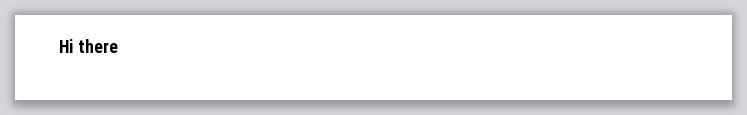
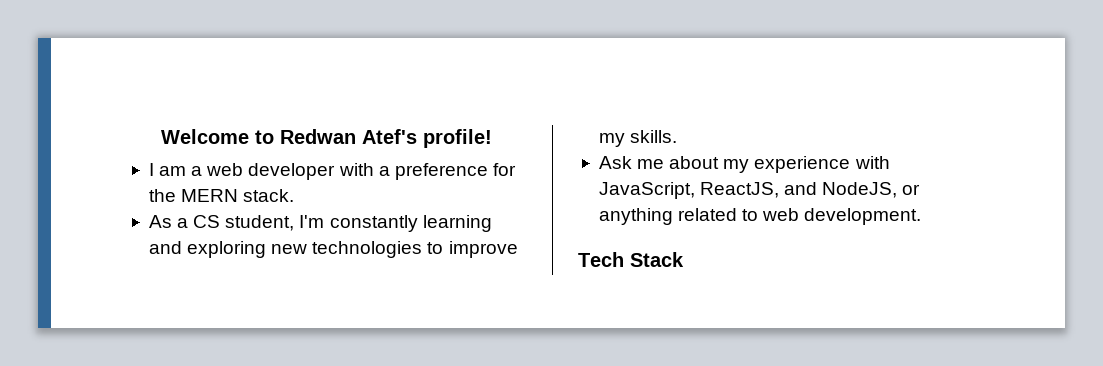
- Hi there
+ Welcome to Redwan Atef's profile!
+ I am a web developer with a preference for the MERN stack.
+ As a CS student, I'm constantly learning and exploring new technologies to improve my skills.
+ Ask me about my experience with JavaScript, ReactJS, and NodeJS, or anything related to web development.
+ Tech Stack

